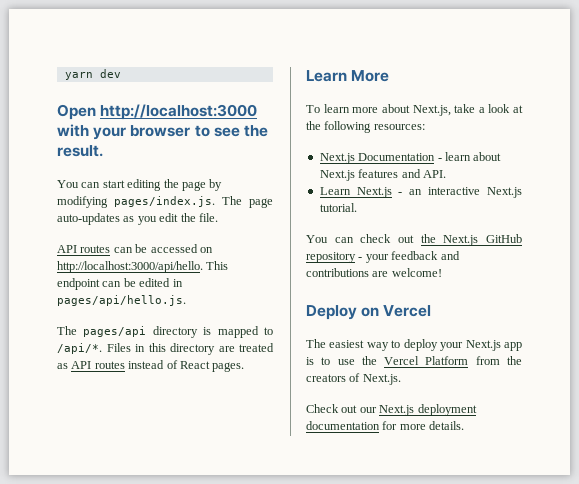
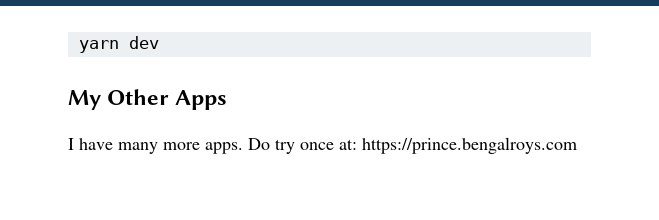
- Open http://localhost:3000 with your browser to see the result.
- You can start editing the page by modifying pages/index.js. The page auto-updates as you edit the file.
- API routes can be accessed on http://localhost:3000/api/hello. This endpoint can be edited in pages/api/hello.js.
- The pages/api directory is mapped to /api/*. Files in this directory are treated as API routes instead of React pages.
- Learn More
- To learn more about Next.js, take a look at the following resources:
- Next.js Documentation - learn about Next.js features and API.
- Learn Next.js - an interactive Next.js tutorial.
- You can check out the Next.js GitHub repository - your feedback and contributions are welcome!
- Deploy on Vercel
- The easiest way to deploy your Next.js app is to use the Vercel Platform from the creators of Next.js.
- Check out our Next.js deployment documentation for more details.
+ My Other Apps
+ I have many more apps. Do try once at: https://prince.bengalroys.com

